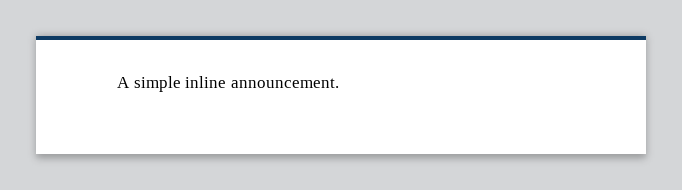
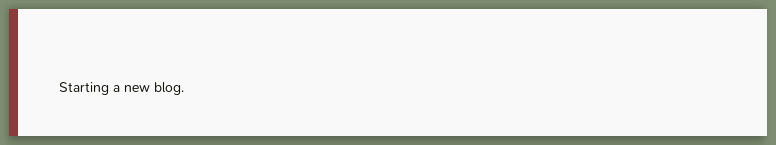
- A simple inline announcement.
+ Starting a new blog.

